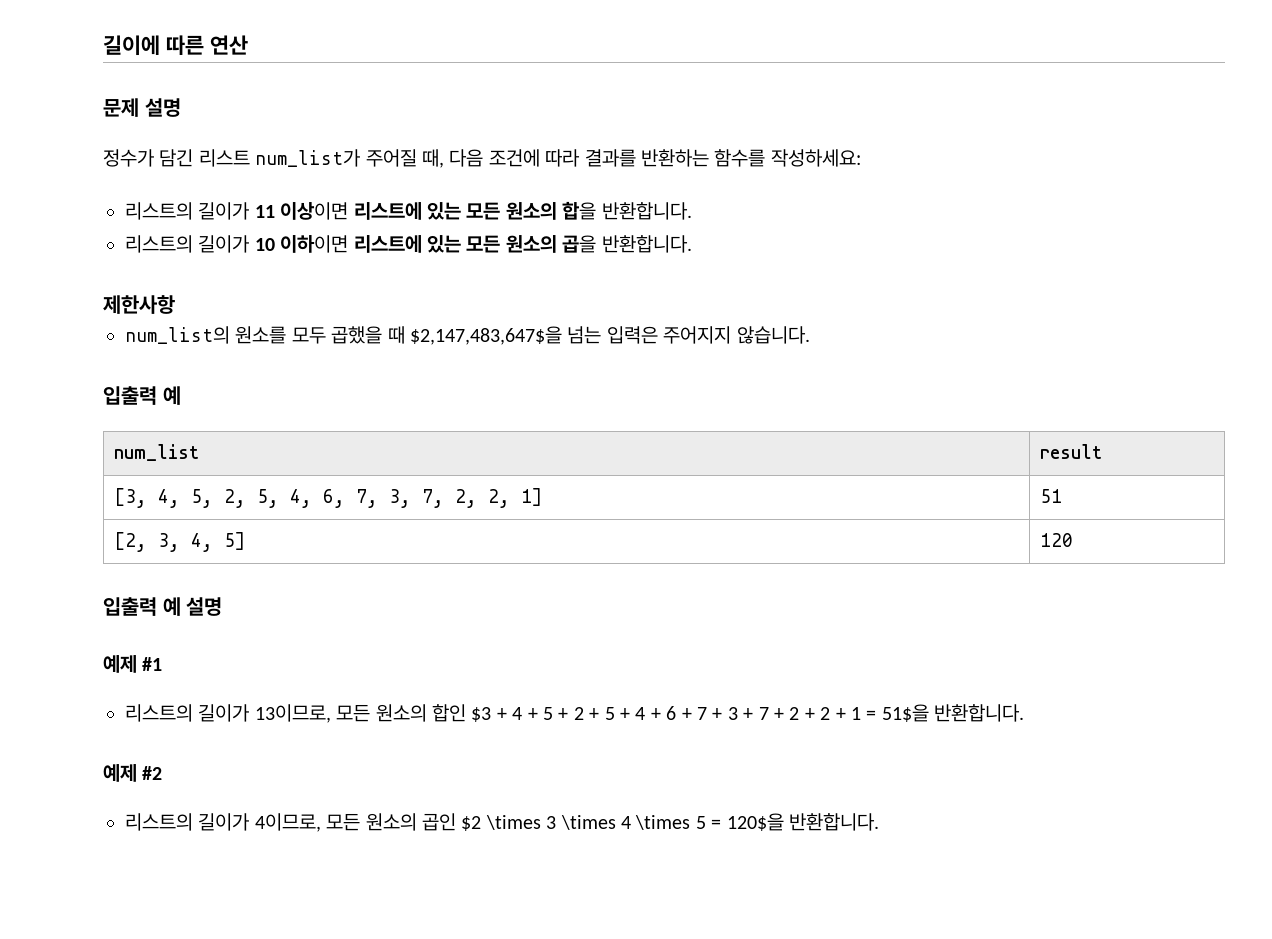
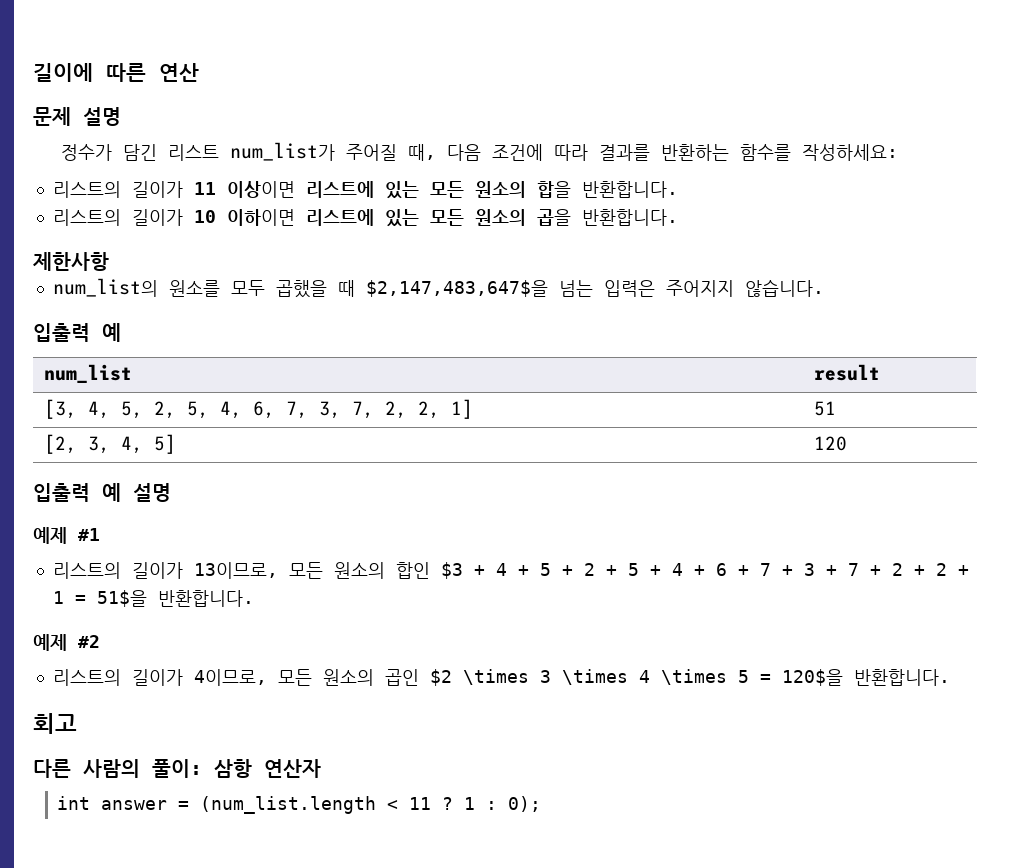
+ 회고
+ 다른 사람의 풀이: 삼항 연산자
+ int answer = (num_list.length < 11 ? 1 : 0);

